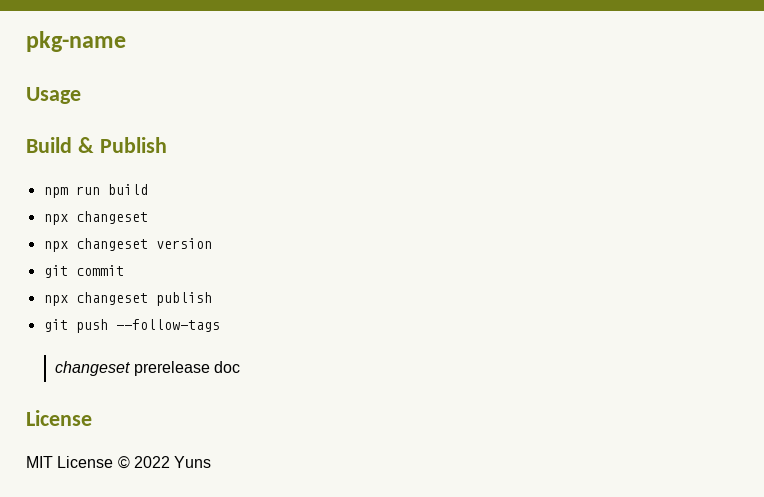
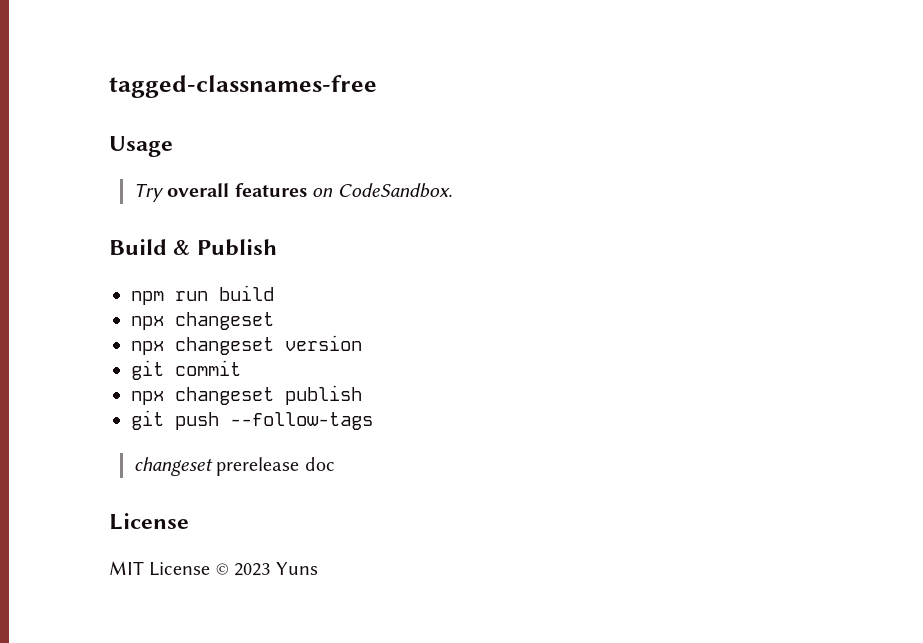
- pkg-name
+ tagged-classnames-free
+ Try overall features on CodeSandbox.
- MIT License © 2022 Yuns
+ MIT License © 2023 Yuns

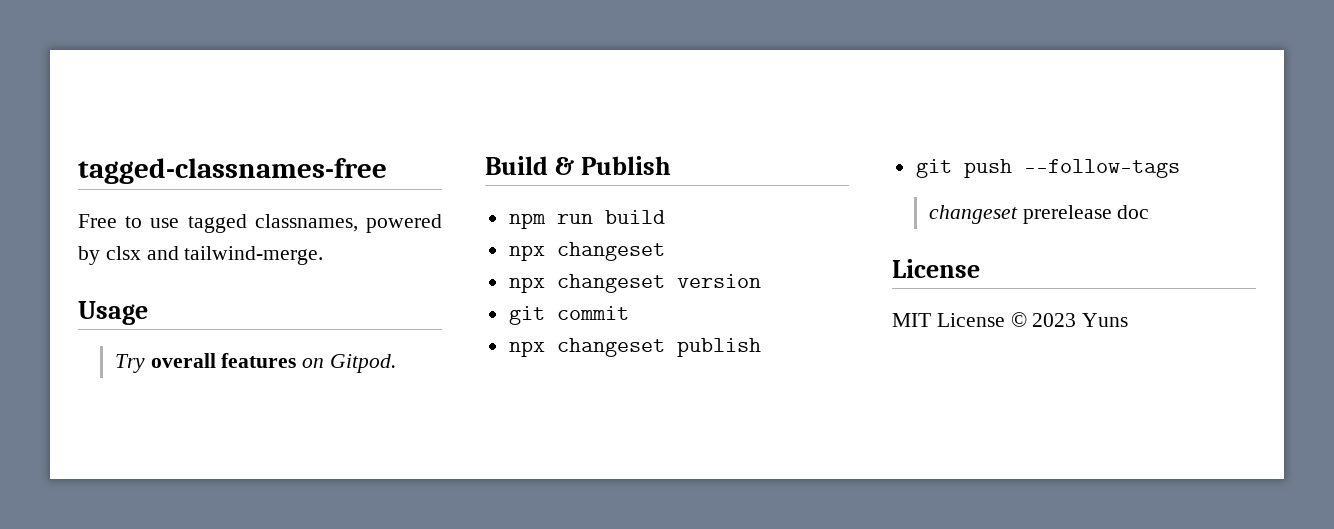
+ Free to use tagged classnames, powered by clsx and tailwind-merge.
- Try overall features on CodeSandbox.
+ Try overall features on Gitpod.

